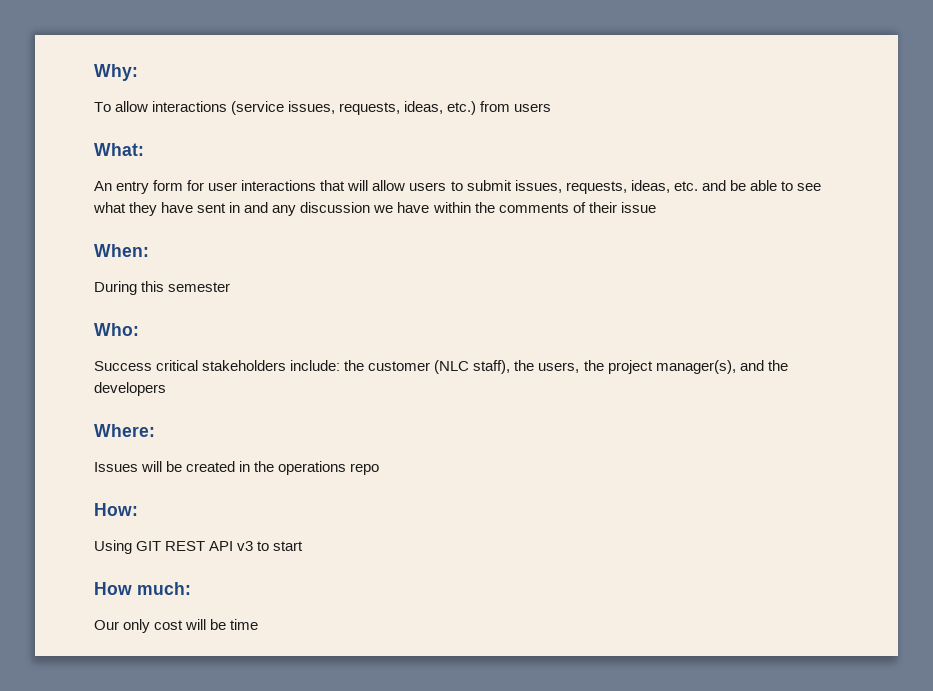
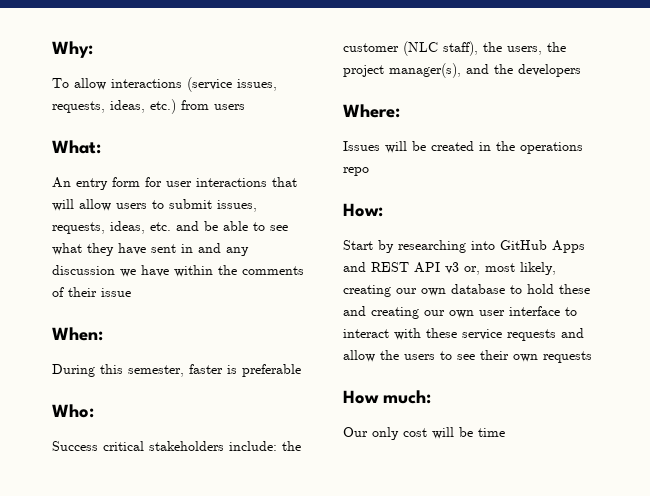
- During this semester
+ During this semester, faster is preferable
- Using GIT REST API v3 to start
+ Start by researching into GitHub Apps and REST API v3 or, most likely, creating our own database to hold these and creating our own user interface to interact with these service requests and allow the users to see their own requests

